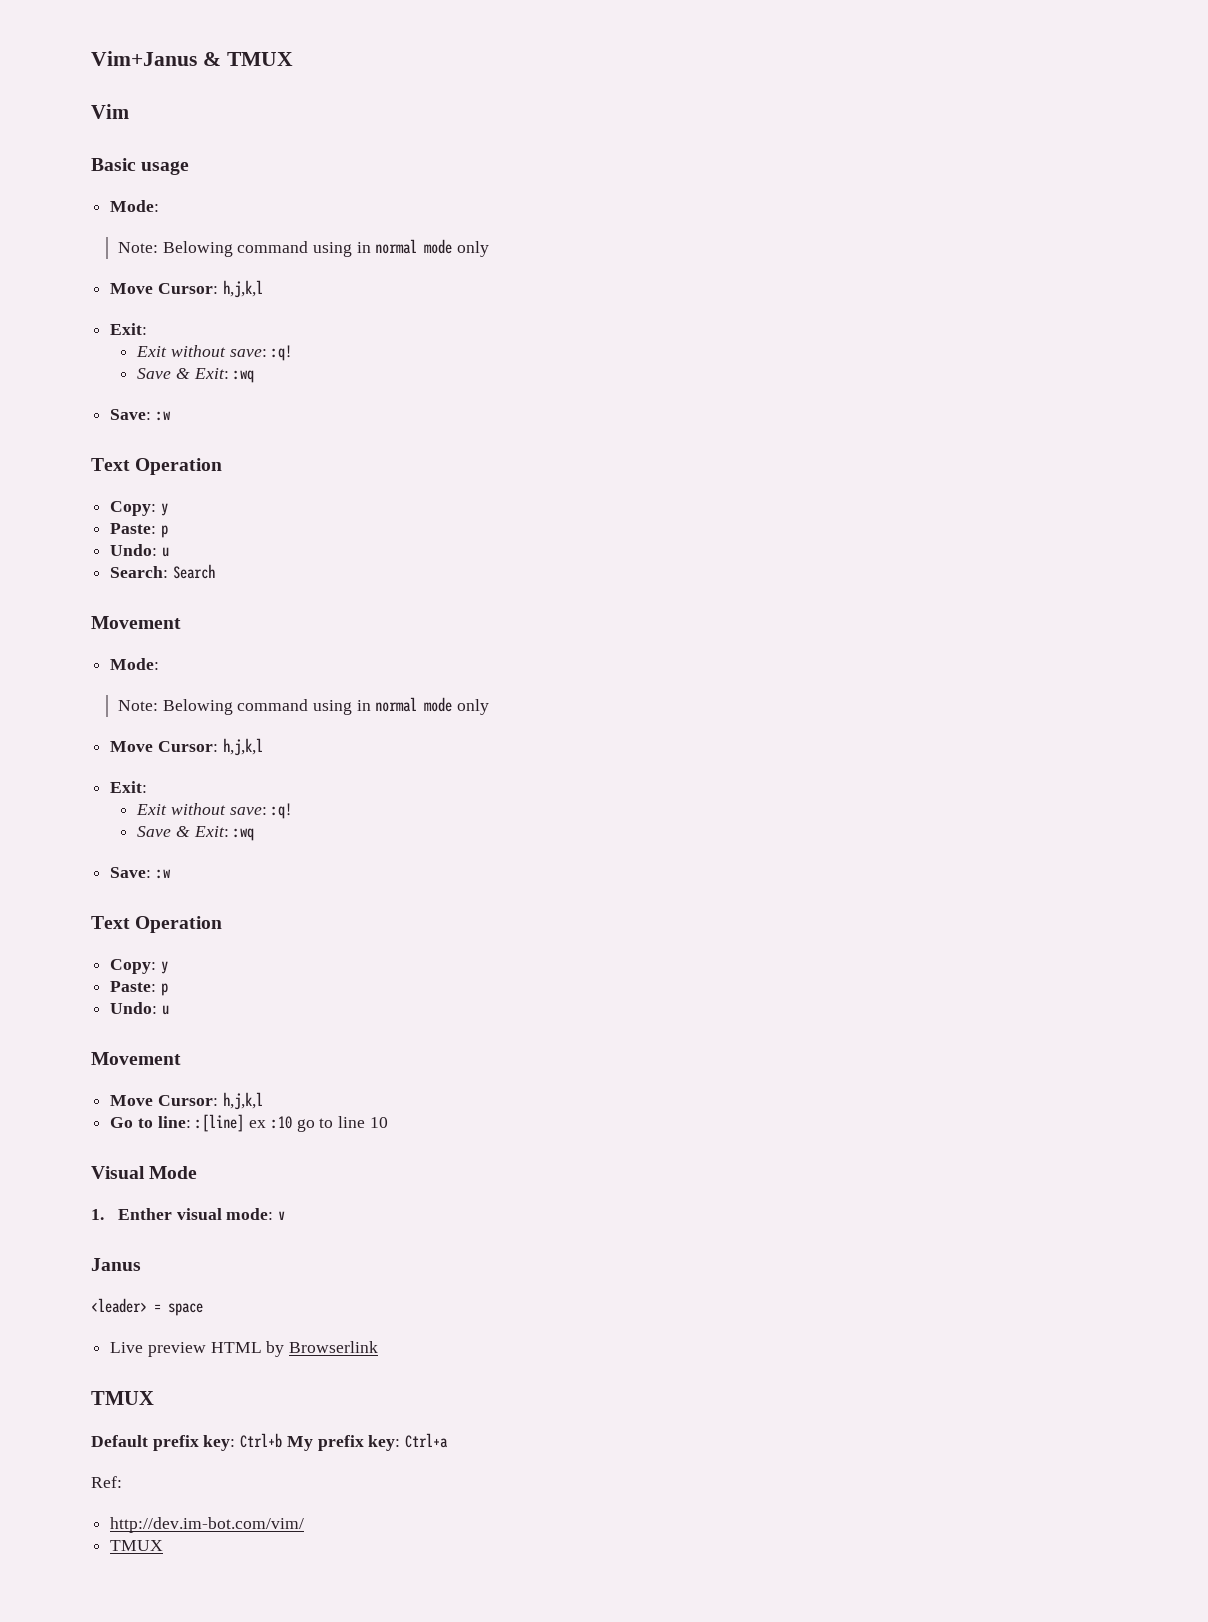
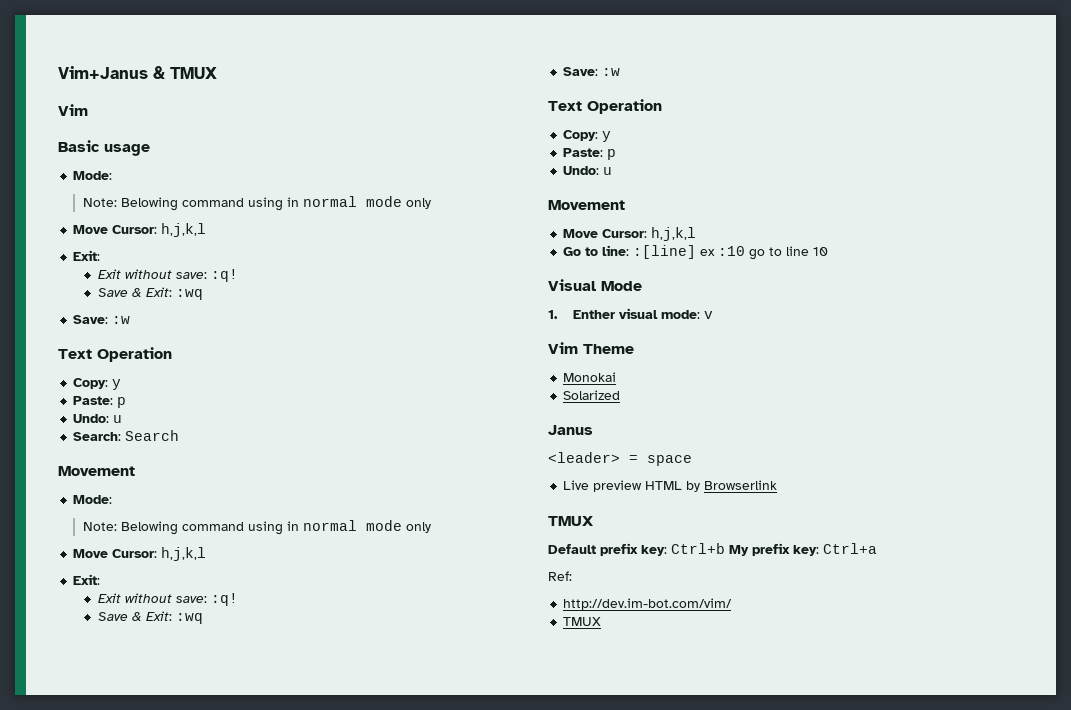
+ Vim Theme
+ Monokai
+ Solarized

